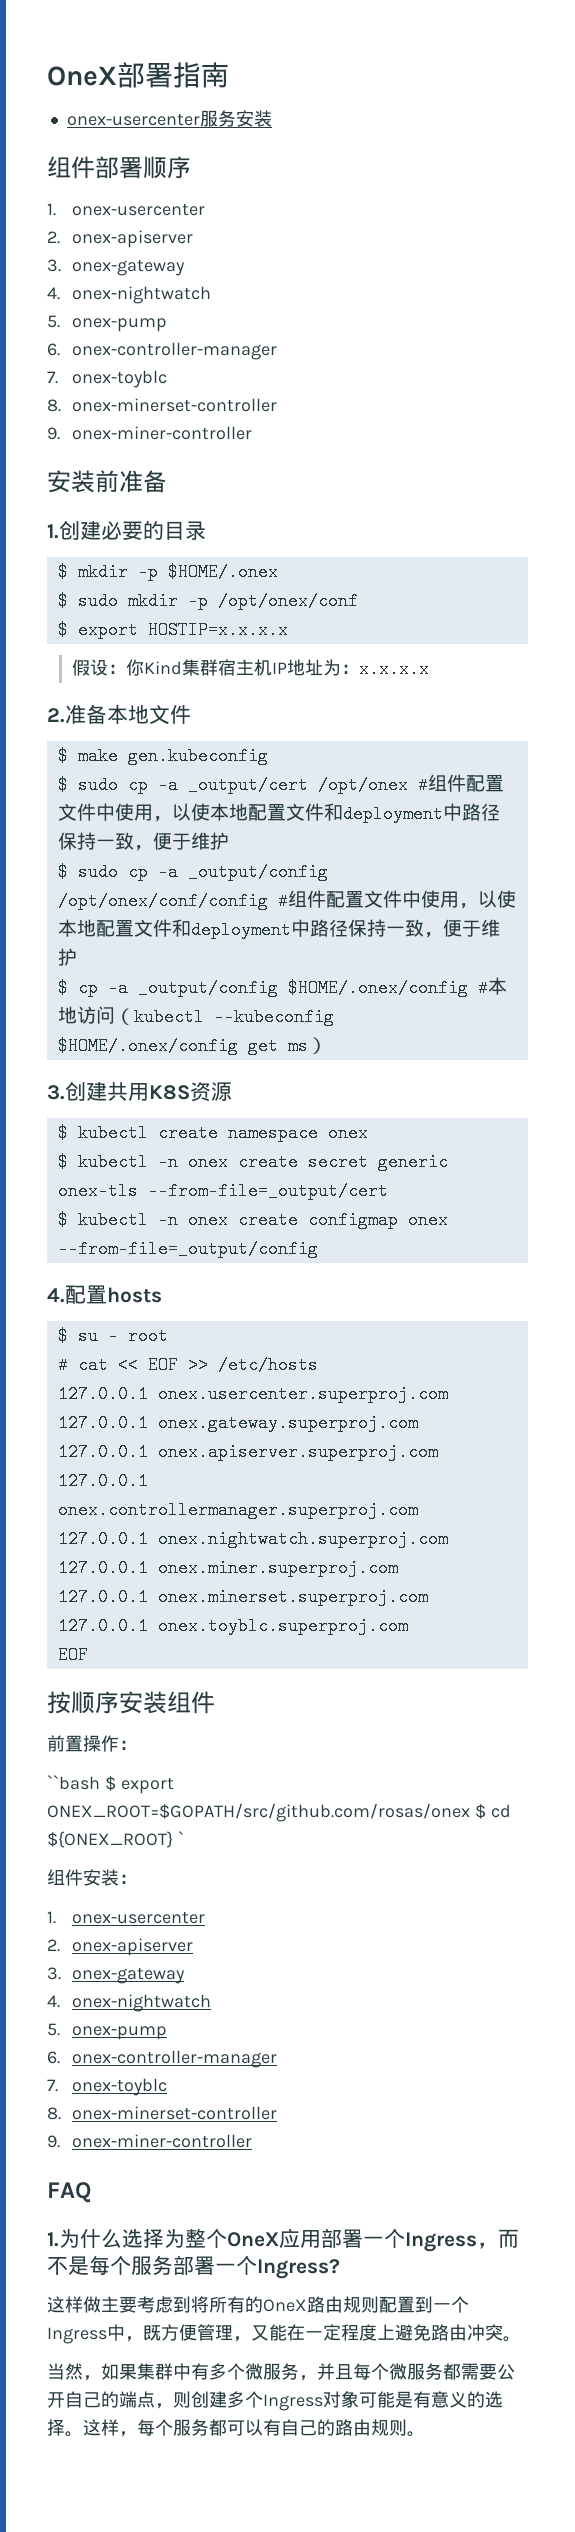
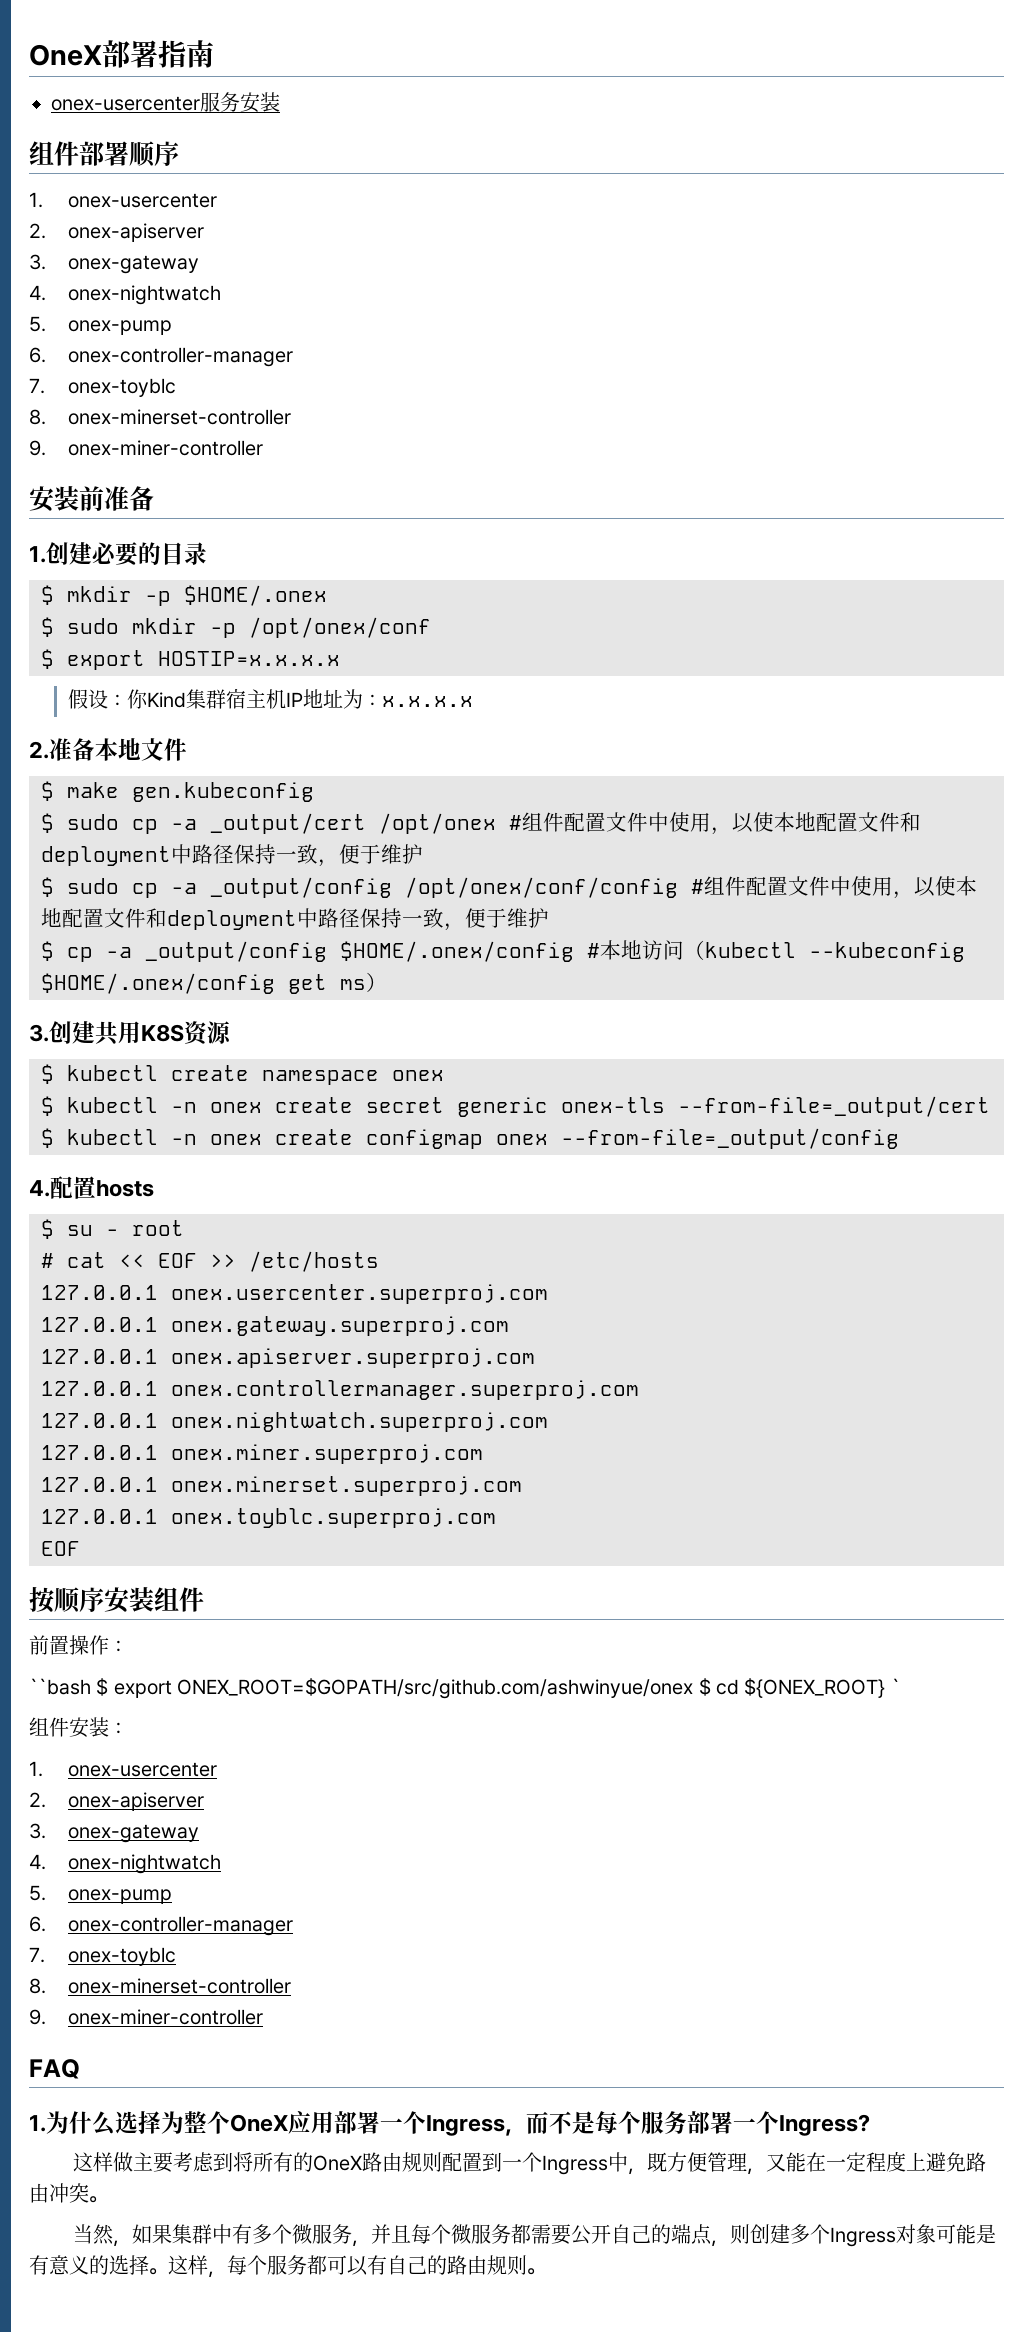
- ``bash $ export ONEX_ROOT=$GOPATH/src/github.com/rosas/onex $ cd ${ONEX_ROOT} `
+ ``bash $ export ONEX_ROOT=$GOPATH/src/github.com/ashwinyue/onex $ cd ${ONEX_ROOT} `

